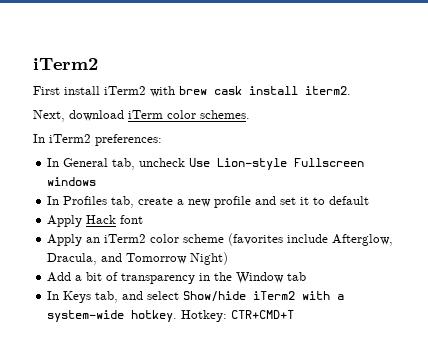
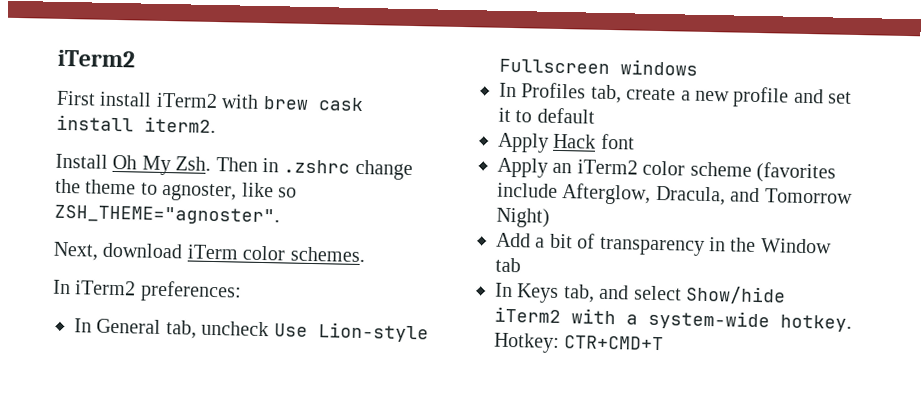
+ Install Oh My Zsh. Then in .zshrc change the theme to agnoster, like so ZSH_THEME="agnoster".

